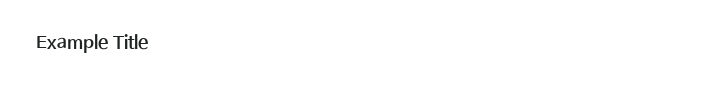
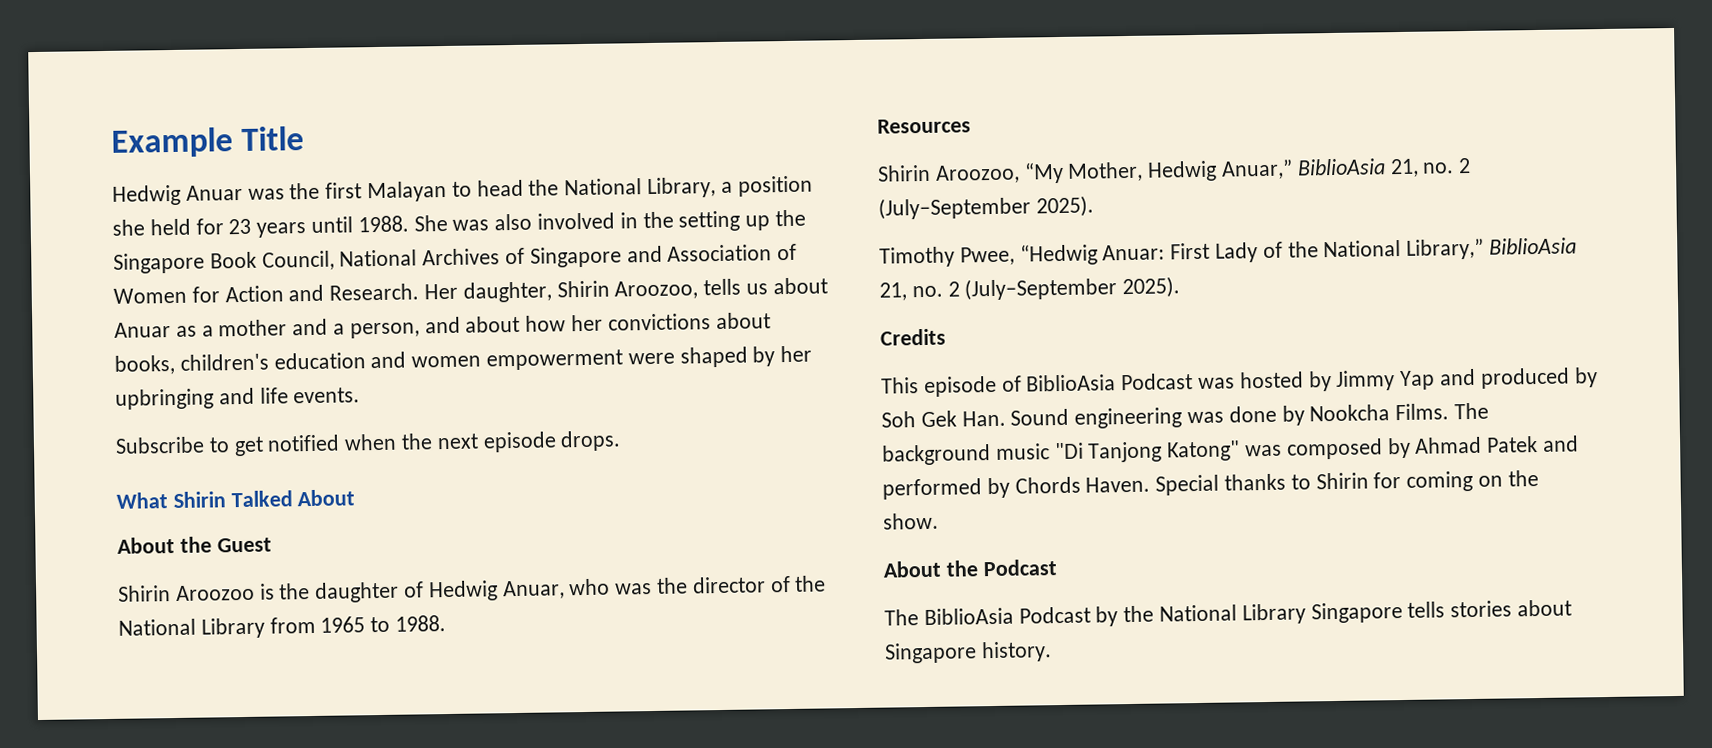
+ Hedwig Anuar was the first Malayan to head the National Library, a position she held for 23 years until 1988. She was also involved in the setting up the Singapore Book Council, National Archives of Singapore and Association of Women for Action and Research. Her daughter, Shirin Aroozoo, tells us about Anuar as a mother and a person, and about how her convictions about books, children's education and women empowerment were shaped by her upbringing and life events.
+ Subscribe to get notified when the next episode drops.
+ What Shirin Talked About
+ About the Guest
+ Shirin Aroozoo is the daughter of Hedwig Anuar, who was the director of the National Library from 1965 to 1988.
+ Resources
+ Shirin Aroozoo, “My Mother, Hedwig Anuar,” BiblioAsia 21, no. 2 (July–September 2025).
+ Timothy Pwee, “Hedwig Anuar: First Lady of the National Library,” BiblioAsia 21, no. 2 (July–September 2025).
+ Credits
+ This episode of BiblioAsia Podcast was hosted by Jimmy Yap and produced by Soh Gek Han. Sound engineering was done by Nookcha Films. The background music "Di Tanjong Katong" was composed by Ahmad Patek and performed by Chords Haven. Special thanks to Shirin for coming on the show.
+ About the Podcast
+ The BiblioAsia Podcast by the National Library Singapore tells stories about Singapore history.

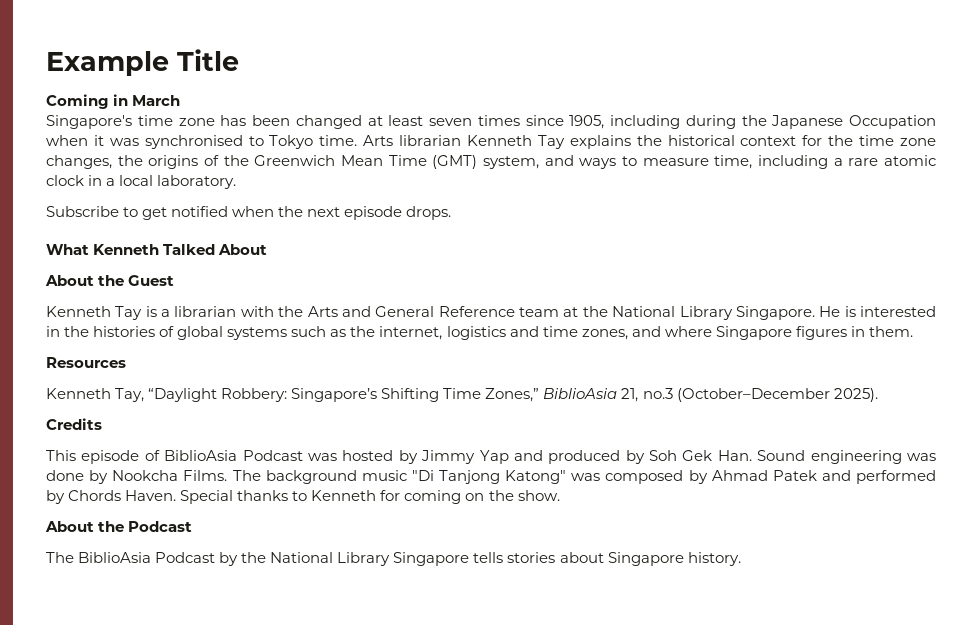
- Hedwig Anuar was the first Malayan to head the National Library, a position she held for 23 years until 1988. She was also involved in the setting up the Singapore Book Council, National Archives of Singapore and Association of Women for Action and Research. Her daughter, Shirin Aroozoo, tells us about Anuar as a mother and a person, and about how her convictions about books, children's education and women empowerment were shaped by her upbringing and life events.
+ Coming in March
+ Singapore's time zone has been changed at least seven times since 1905, including during the Japanese Occupation when it was synchronised to Tokyo time. Arts librarian Kenneth Tay explains the historical context for the time zone changes, the origins of the Greenwich Mean Time (GMT) system, and ways to measure time, including a rare atomic clock in a local laboratory.
- What Shirin Talked About
+ What Kenneth Talked About
- Shirin Aroozoo is the daughter of Hedwig Anuar, who was the director of the National Library from 1965 to 1988.
+ Kenneth Tay is a librarian with the Arts and General Reference team at the National Library Singapore. He is interested in the histories of global systems such as the internet, logistics and time zones, and where Singapore figures in them.
  Resources
- Shirin Aroozoo, “My Mother, Hedwig Anuar,” BiblioAsia 21, no. 2 (July–September 2025).
- Timothy Pwee, “Hedwig Anuar: First Lady of the National Library,” BiblioAsia 21, no. 2 (July–September 2025).
+ Kenneth Tay, “Daylight Robbery: Singapore’s Shifting Time Zones,” BiblioAsia 21, no.3 (October–December 2025).
- Special thanks to Shirin for coming on the show.
+ Special thanks to Kenneth for coming on the show.

